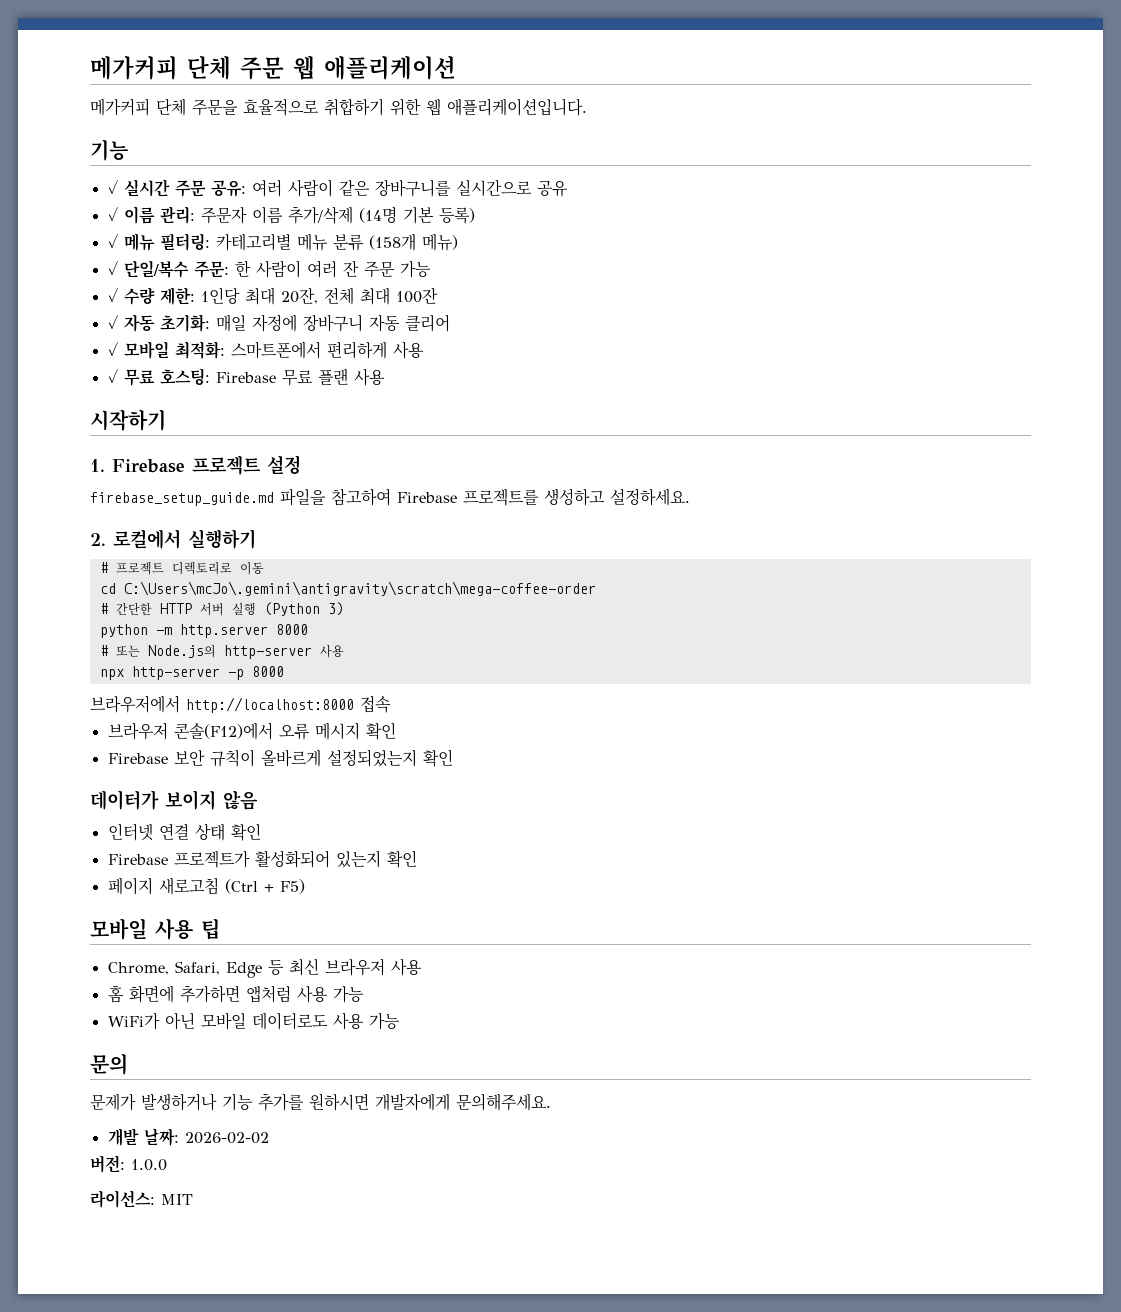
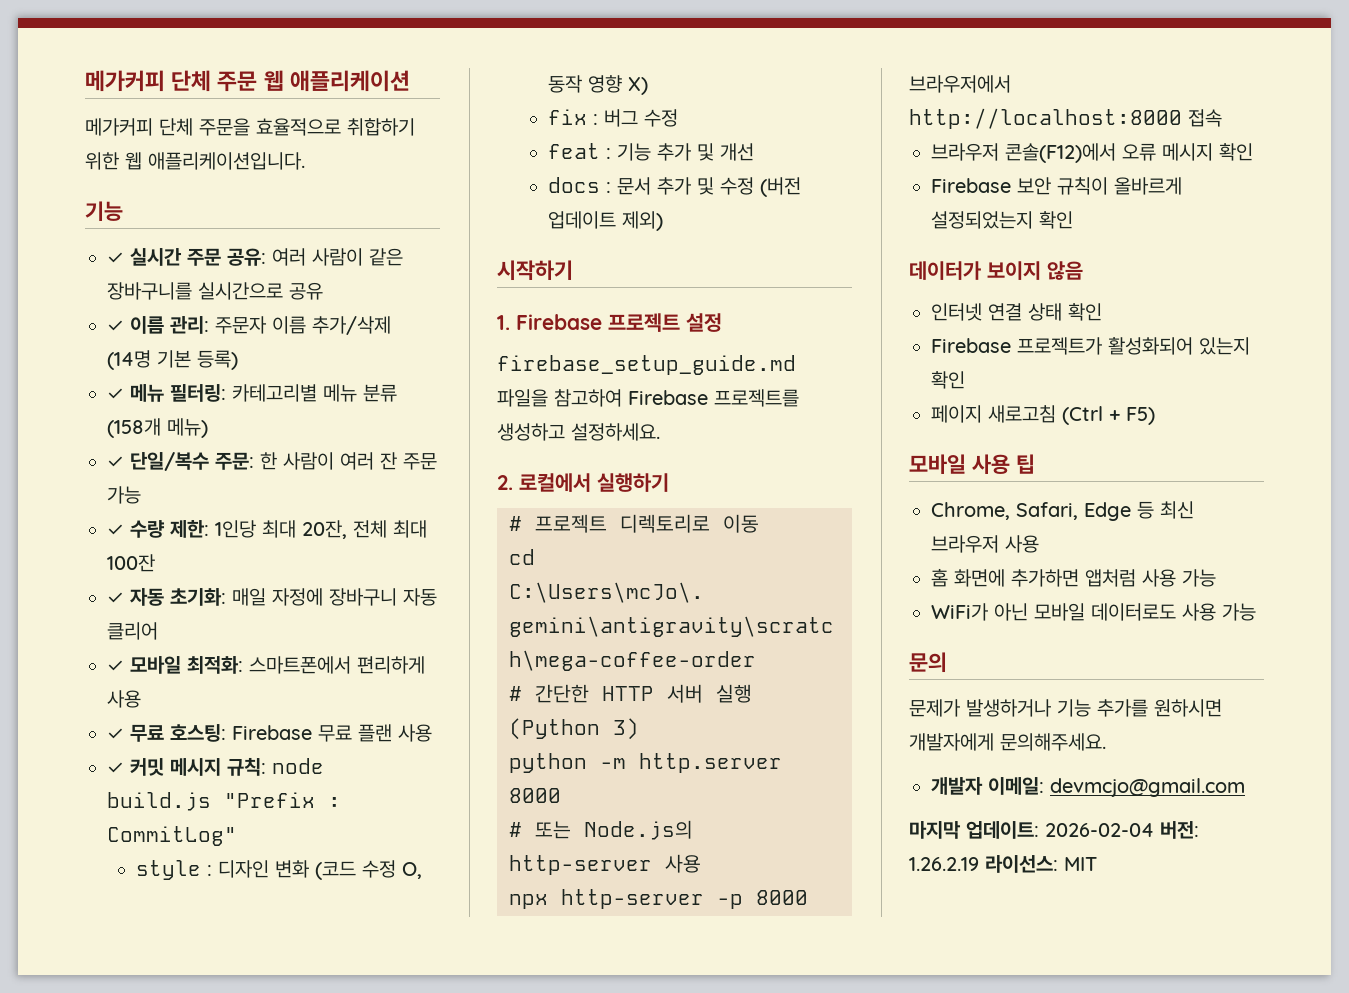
+ ✓ 커밋 메시지 규칙: node build.js "Prefix : CommitLog"
+ style : 디자인 변화 (코드 수정 O, 동작 영향 X)
+ fix : 버그 수정
+ feat : 기능 추가 및 개선
+ docs : 문서 추가 및 수정 (버전 업데이트 제외)
- 개발 날짜: 2026-02-02
- 버전: 1.0.0
- 라이선스: MIT
+ 개발자 이메일: devmcjo@gmail.com
+ 마지막 업데이트: 2026-02-04 버전: 1.26.2.19 라이선스: MIT

